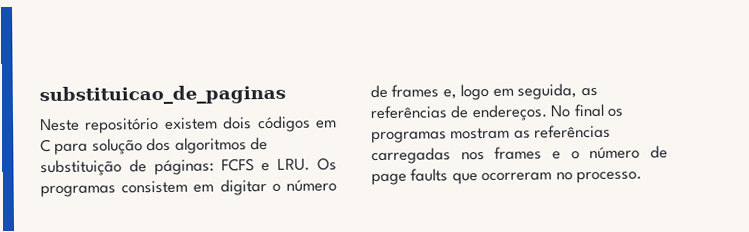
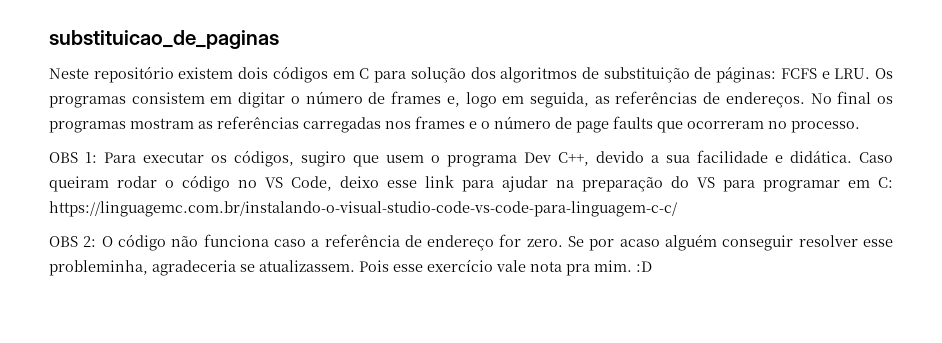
+ OBS 1: Para executar os códigos, sugiro que usem o programa Dev C++, devido a sua facilidade e didática. Caso queiram rodar o código no VS Code, deixo esse link para ajudar na preparação do VS para programar em C: https://linguagemc.com.br/instalando-o-visual-studio-code-vs-code-para-linguagem-c-c/
+ OBS 2: O código não funciona caso a referência de endereço for zero. Se por acaso alguém conseguir resolver esse probleminha, agradeceria se atualizassem. Pois esse exercício vale nota pra mim. :D

